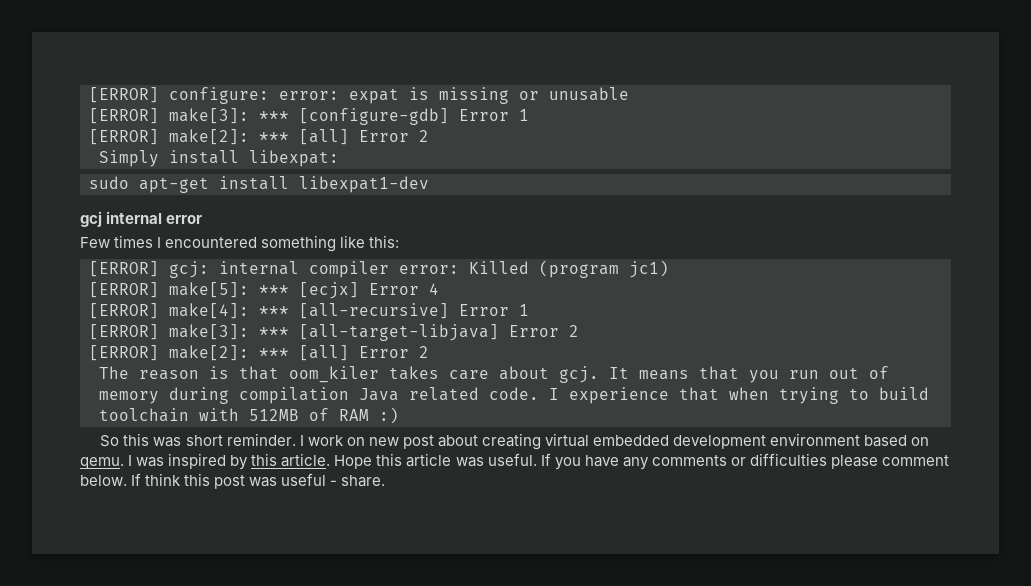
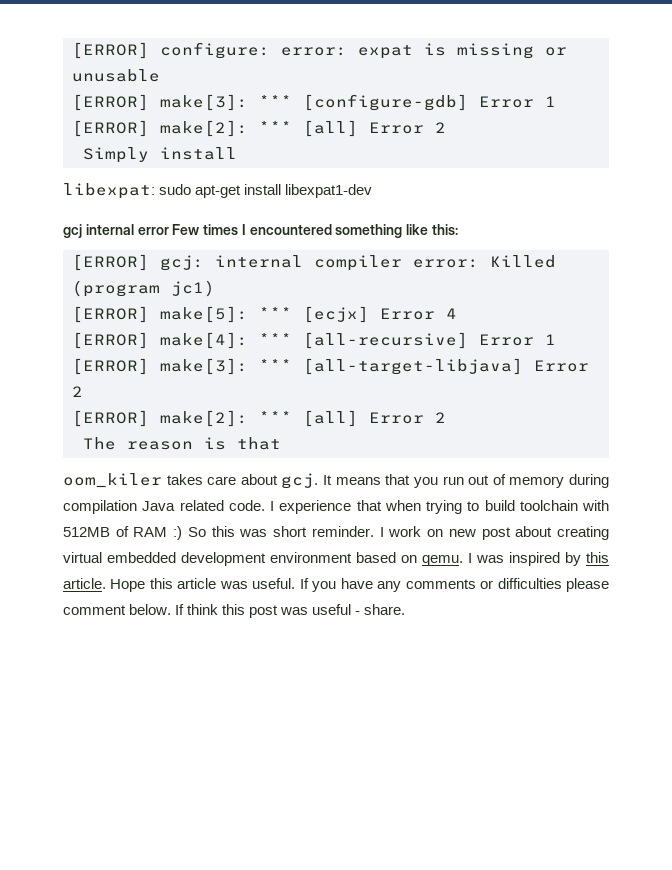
- Simply install libexpat:
- sudo apt-get install libexpat1-dev
+ Simply install
+ libexpat: sudo apt-get install libexpat1-dev
- gcj internal error
- Few times I encountered something like this:
+ gcj internal error Few times I encountered something like this:
- The reason is that oom_kiler takes care about gcj.
+ The reason is that
+ oom_kiler takes care about gcj.
- I experience that when trying to build toolchain with 512MB of RAM :)
- So this was short reminder.
+ I experience that when trying to build toolchain with 512MB of RAM :) So this was short reminder.

